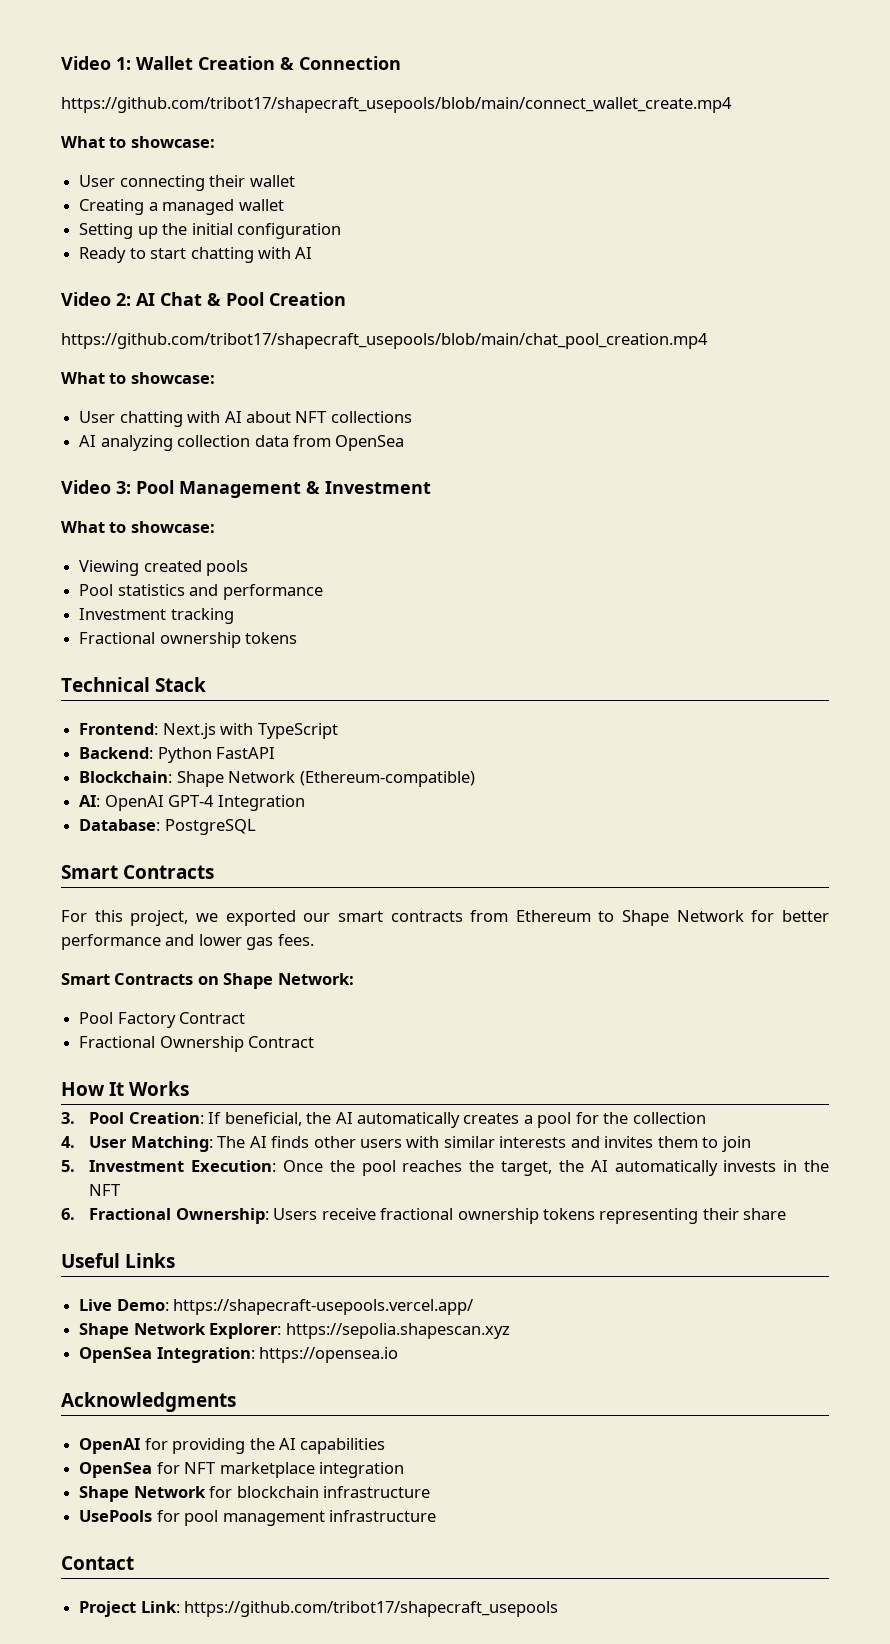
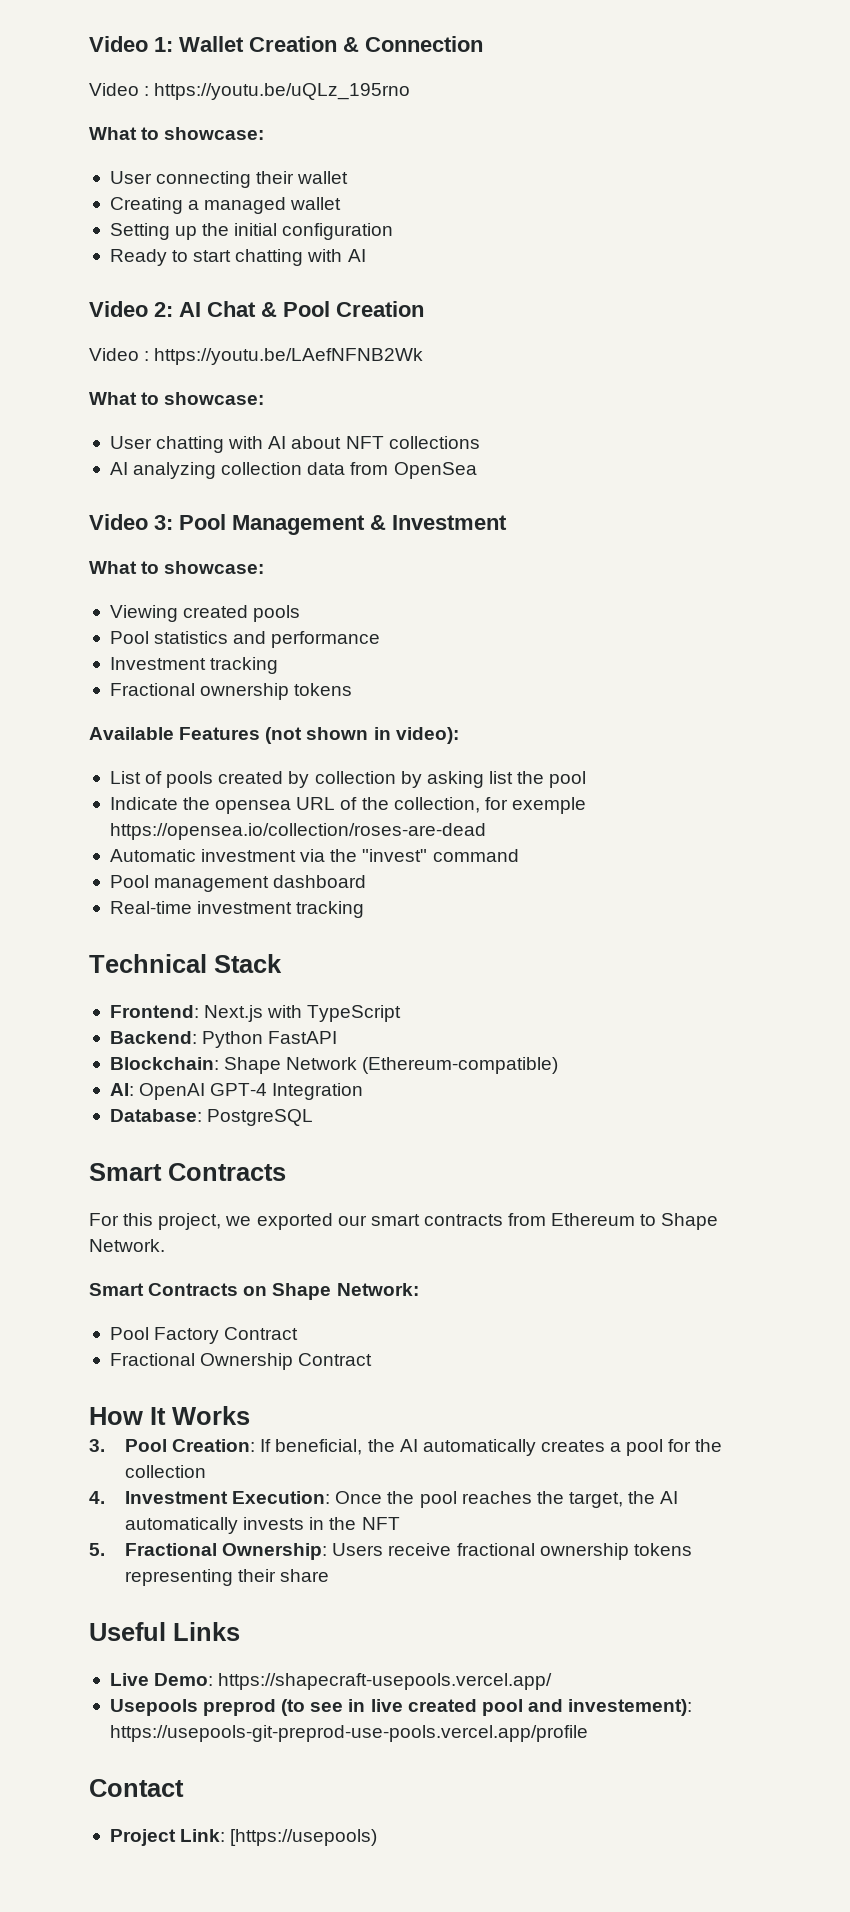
- https://github.com/tribot17/shapecraft_usepools/blob/main/connect_wallet_create.mp4
+ Video : https://youtu.be/uQLz_195rno
- https://github.com/tribot17/shapecraft_usepools/blob/main/chat_pool_creation.mp4
+ Video : https://youtu.be/LAefNFNB2Wk
+ Available Features (not shown in video):
+ List of pools created by collection by asking list the pool
+ Indicate the opensea URL of the collection, for exemple https://opensea.io/collection/roses-are-dead
+ Automatic investment via the "invest" command
+ Pool management dashboard
+ Real-time investment tracking
- For this project, we exported our smart contracts from Ethereum to Shape Network for better performance and lower gas fees.
+ For this project, we exported our smart contracts from Ethereum to Shape Network.
- 4. User Matching: The AI finds other users with similar interests and invites them to join
- 5. Investment Execution: Once the pool reaches the target, the AI automatically invests in the NFT
+ 4. Investment Execution: Once the pool reaches the target, the AI automatically invests in the NFT
- 6. Fractional Ownership: Users receive fractional ownership tokens representing their share
+ 5. Fractional Ownership: Users receive fractional ownership tokens representing their share
- Shape Network Explorer: https://sepolia.shapescan.xyz
- OpenSea Integration: https://opensea.io
- Acknowledgments
- OpenAI for providing the AI capabilities
- OpenSea for NFT marketplace integration
- Shape Network for blockchain infrastructure
- UsePools for pool management infrastructure
+ Usepools preprod (to see in live created pool and investement): https://usepools-git-preprod-use-pools.vercel.app/profile
- Project Link: https://github.com/tribot17/shapecraft_usepools
+ Project Link: [https://usepools)

